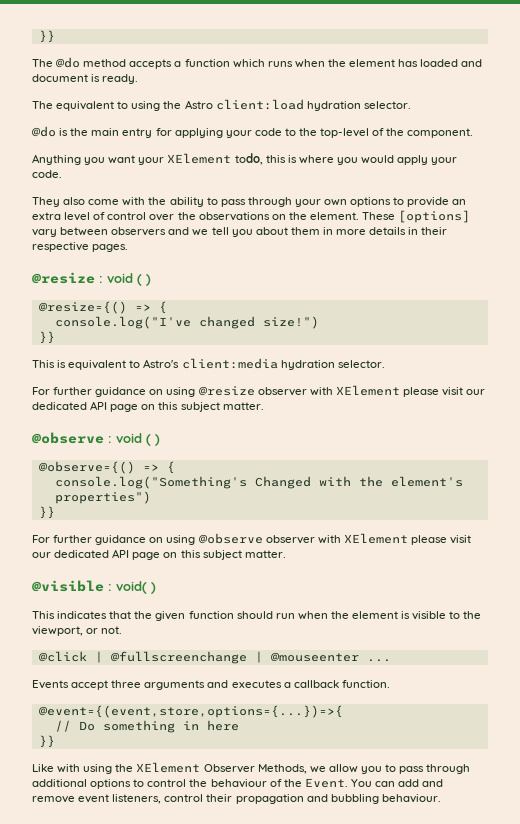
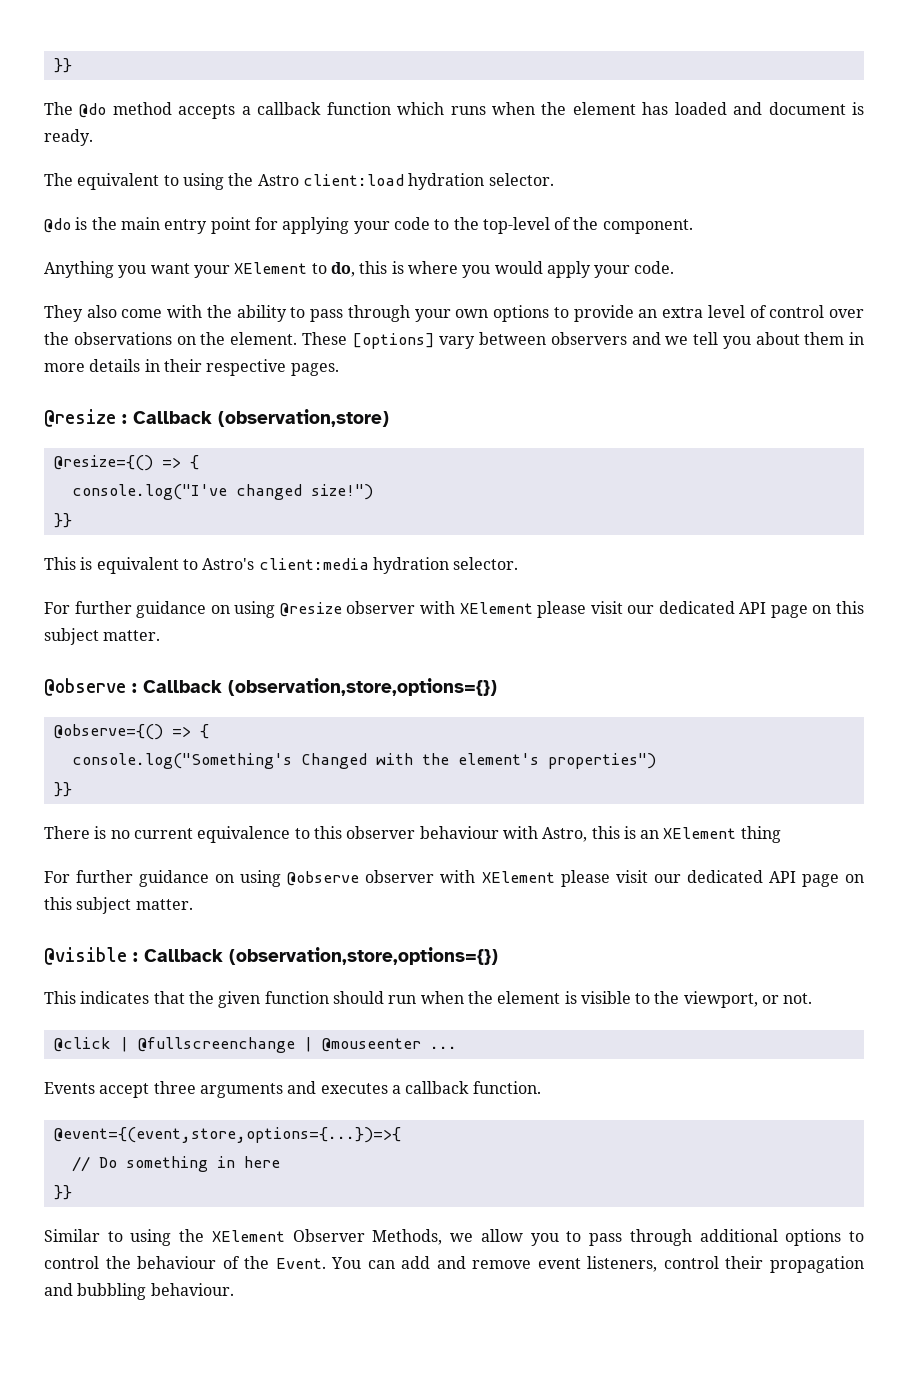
- The @do method accepts a function which runs when the element has loaded and document is ready.
+ The @do method accepts a callback function which runs when the element has loaded and document is ready.
- @do is the main entry for applying your code to the top-level of the component.
+ @do is the main entry point for applying your code to the top-level of the component.
- Anything you want your XElement todo, this is where you would apply your code.
+ Anything you want your XElement to do, this is where you would apply your code.
- @resize : void ( )
+ @resize : Callback (observation,store)
- @observe : void ( )
+ @observe : Callback (observation,store,options={})
+ There is no current equivalence to this observer behaviour with Astro, this is an XElement thing
- @visible : void( )
+ @visible : Callback (observation,store,options={})
- Like with using the XElement Observer Methods, we allow you to pass through additional options to control the behaviour of the Event.
+ Similar to using the XElement Observer Methods, we allow you to pass through additional options to control the behaviour of the Event.

